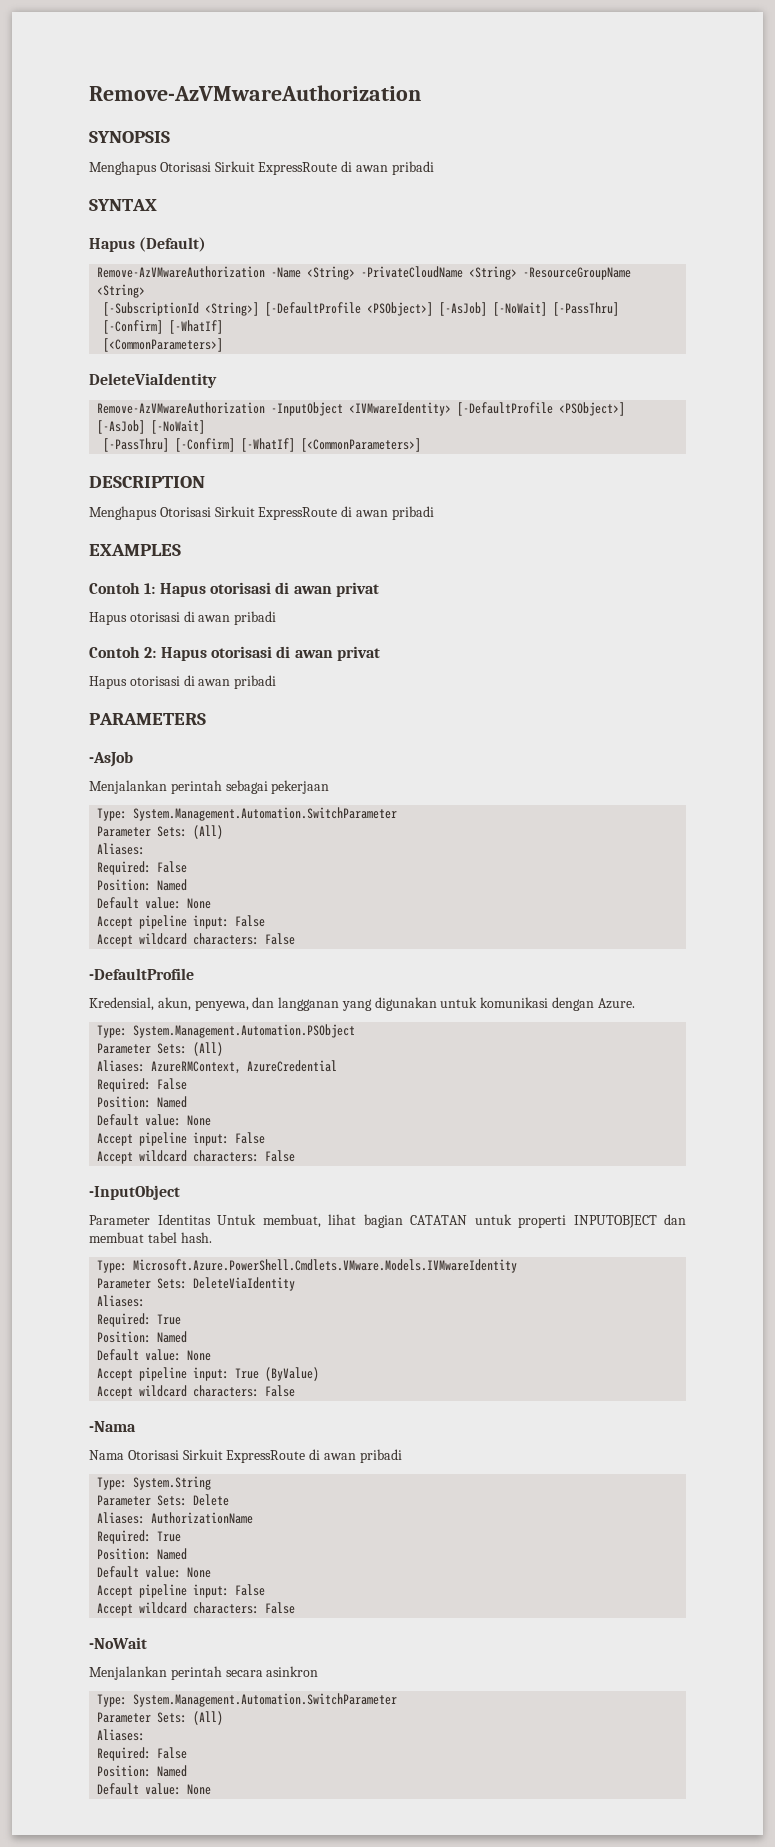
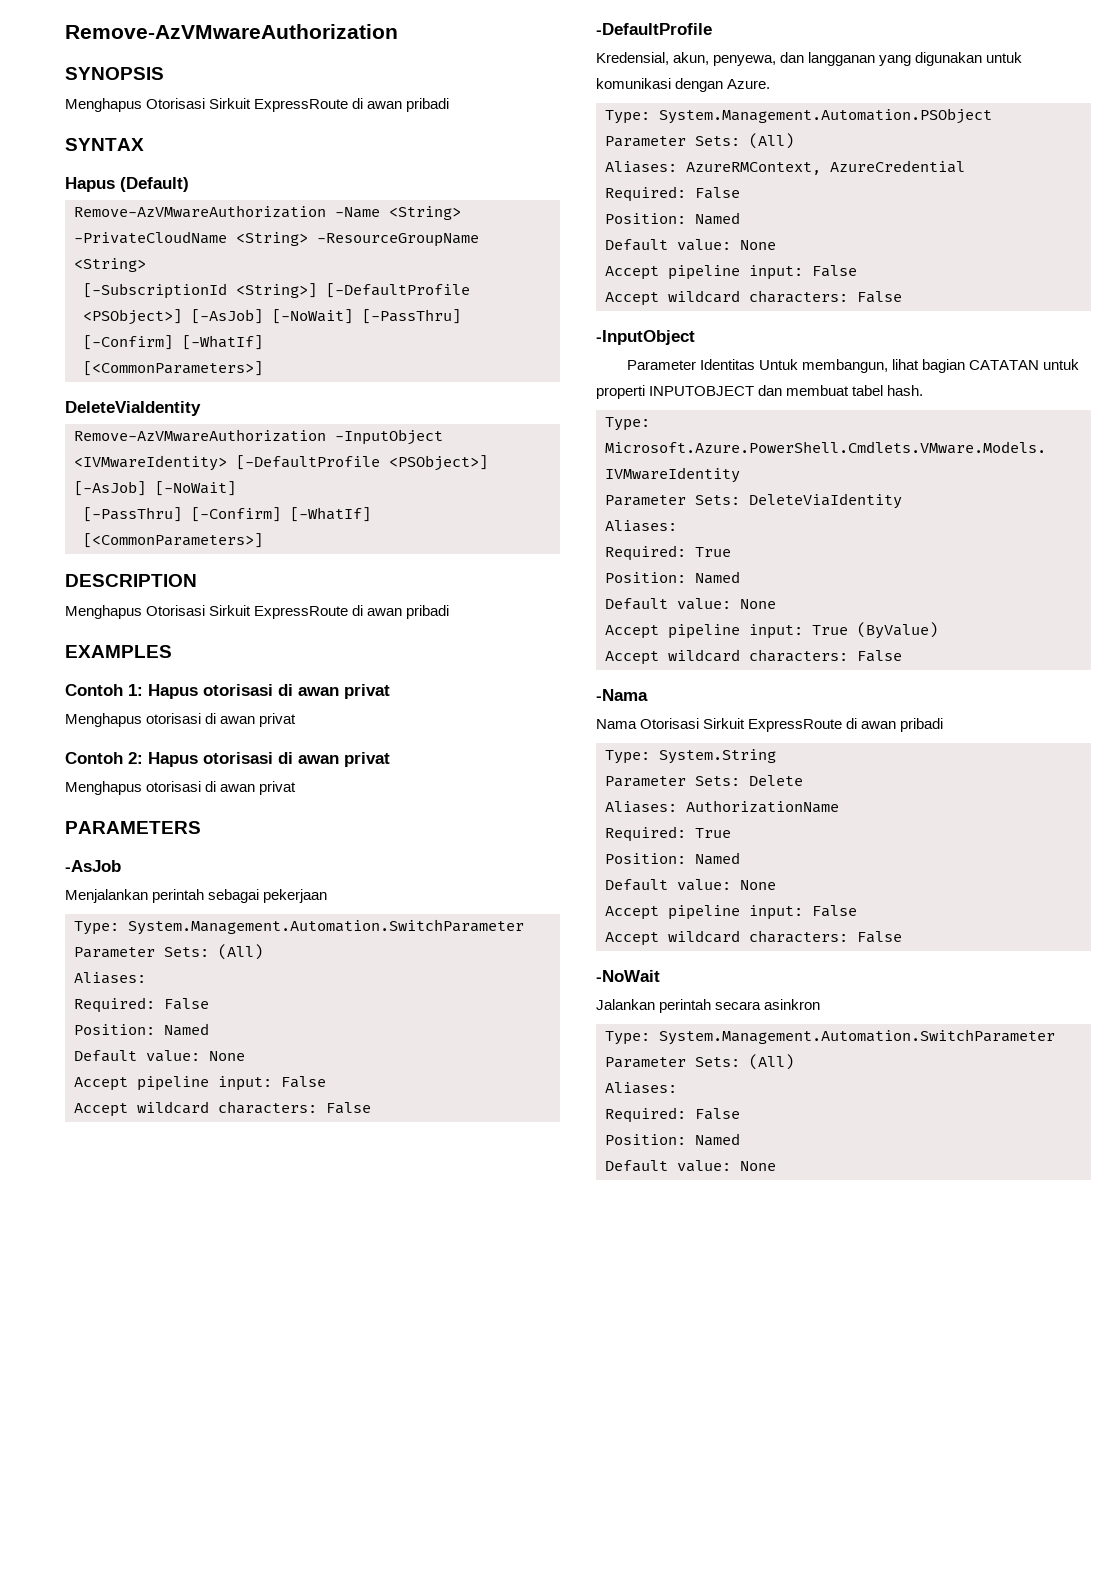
  Contoh 1: Hapus otorisasi di awan privat
- Hapus otorisasi di awan pribadi
+ Menghapus otorisasi di awan privat
  Contoh 2: Hapus otorisasi di awan privat
- Hapus otorisasi di awan pribadi
+ Menghapus otorisasi di awan privat
- Parameter Identitas Untuk membuat, lihat bagian CATATAN untuk properti INPUTOBJECT dan membuat tabel hash.
+ Parameter Identitas Untuk membangun, lihat bagian CATATAN untuk properti INPUTOBJECT dan membuat tabel hash.
- Menjalankan perintah secara asinkron
+ Jalankan perintah secara asinkron

